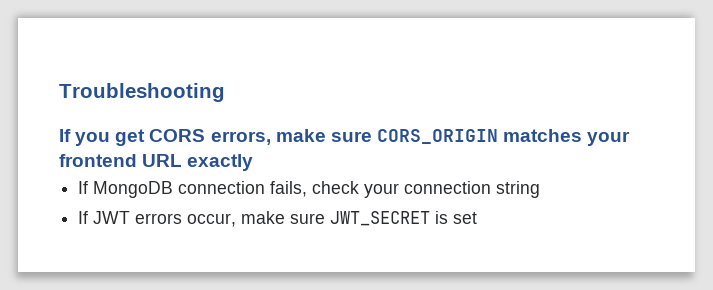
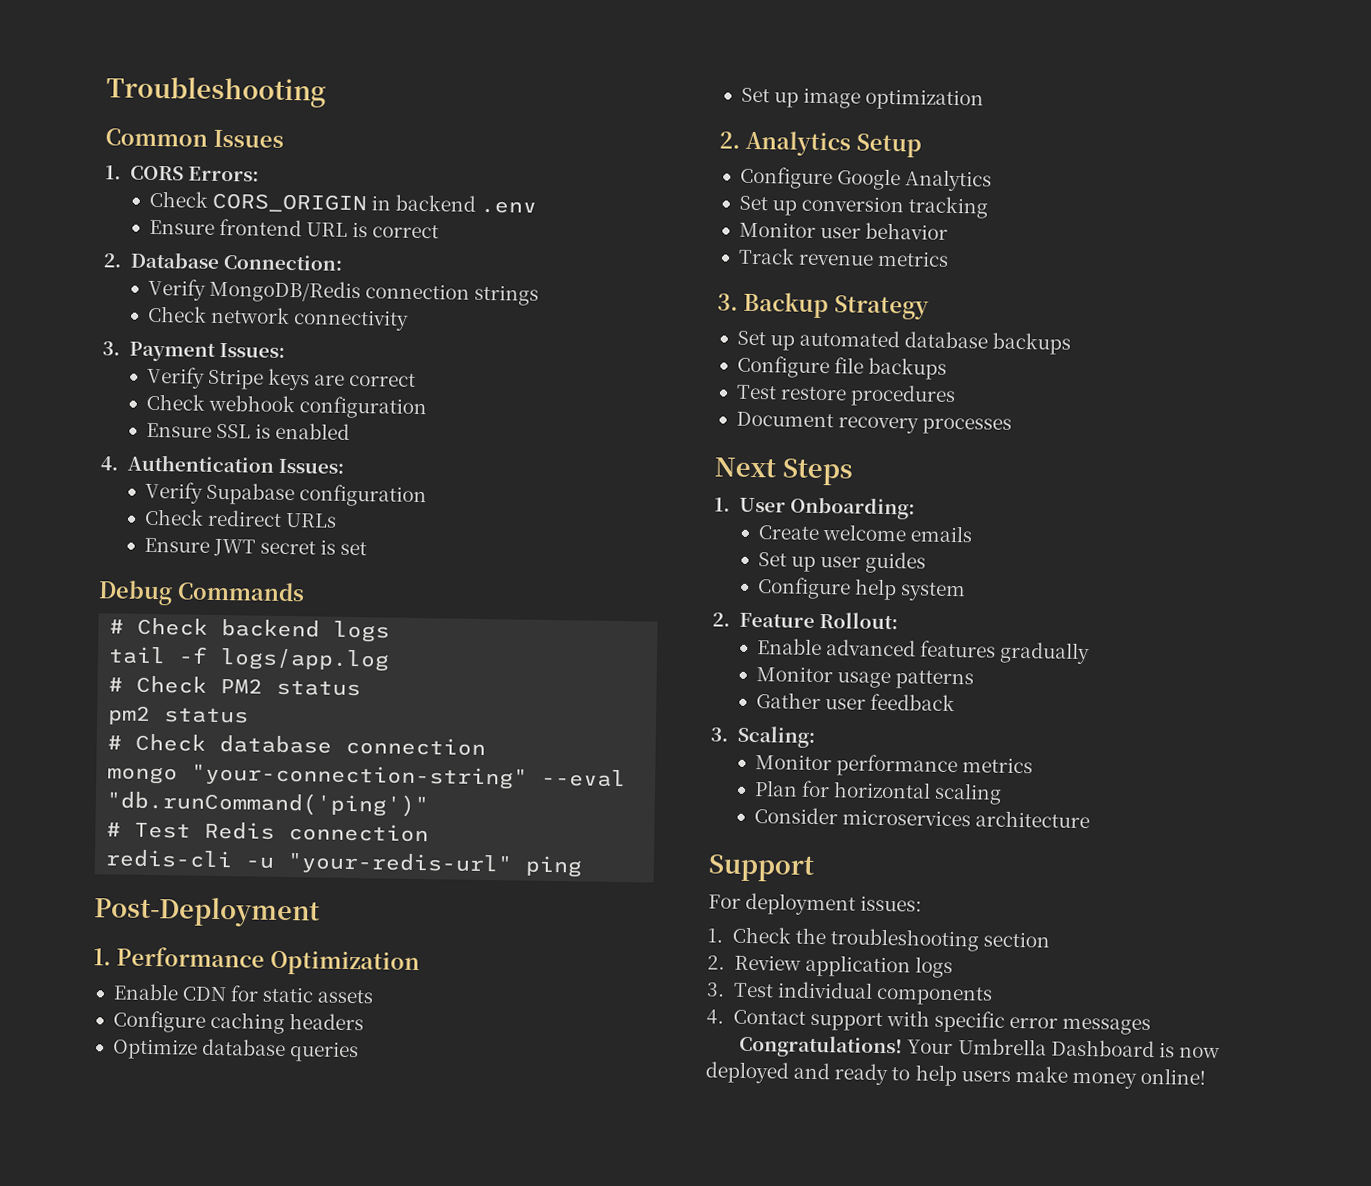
- If you get CORS errors, make sure CORS_ORIGIN matches your frontend URL exactly
- If MongoDB connection fails, check your connection string
- If JWT errors occur, make sure JWT_SECRET is set
+ Common Issues
+ 1. CORS Errors:
+ Check CORS_ORIGIN in backend .env
+ Ensure frontend URL is correct
+ 2. Database Connection:
+ Verify MongoDB/Redis connection strings
+ Check network connectivity
+ 3. Payment Issues:
+ Verify Stripe keys are correct
+ Check webhook configuration
+ Ensure SSL is enabled
+ 4. Authentication Issues:
+ Verify Supabase configuration
+ Check redirect URLs
+ Ensure JWT secret is set
+ Debug Commands
+ # Check backend logs
+ tail -f logs/app.log
+ # Check PM2 status
+ pm2 status
+ # Check database connection
+ mongo "your-connection-string" --eval "db.runCommand('ping')"
+ # Test Redis connection
+ redis-cli -u "your-redis-url" ping
+ Post-Deployment
+ 1. Performance Optimization
+ Enable CDN for static assets
+ Configure caching headers
+ Optimize database queries
+ Set up image optimization
+ 2. Analytics Setup
+ Configure Google Analytics
+ Set up conversion tracking
+ Monitor user behavior
+ Track revenue metrics
+ 3. Backup Strategy
+ Set up automated database backups
+ Configure file backups
+ Test restore procedures
+ Document recovery processes
+ Next Steps
+ 1. User Onboarding:
+ Create welcome emails
+ Set up user guides
+ Configure help system
+ 2. Feature Rollout:
+ Enable advanced features gradually
+ Monitor usage patterns
+ Gather user feedback
+ 3. Scaling:
+ Monitor performance metrics
+ Plan for horizontal scaling
+ Consider microservices architecture
+ Support
+ For deployment issues:
+ 1. Check the troubleshooting section
+ 2. Review application logs
+ 3. Test individual components
+ 4. Contact support with specific error messages
+ Congratulations! Your Umbrella Dashboard is now deployed and ready to help users make money online!

